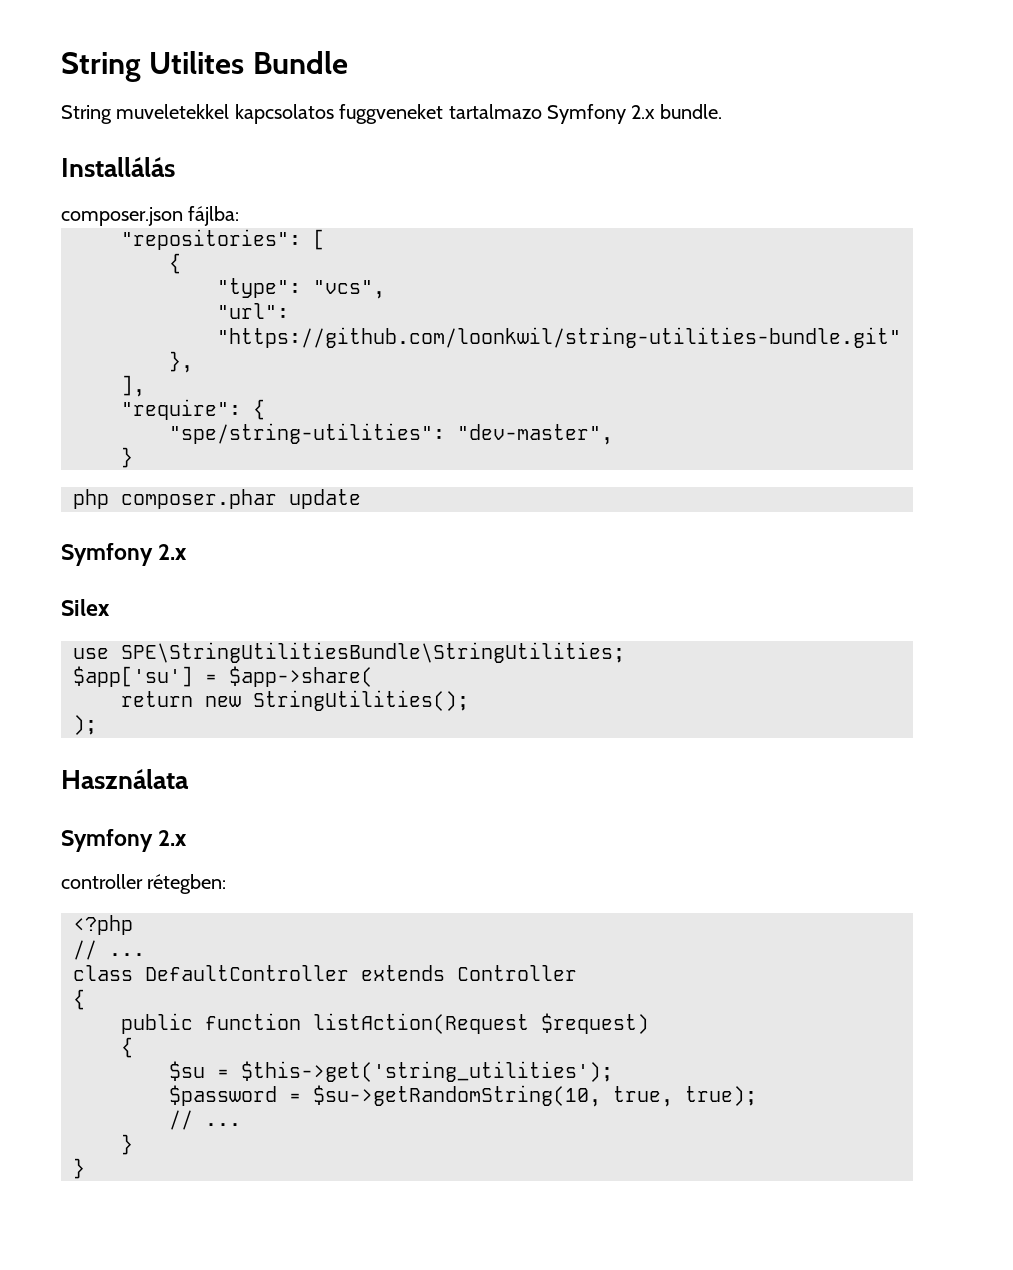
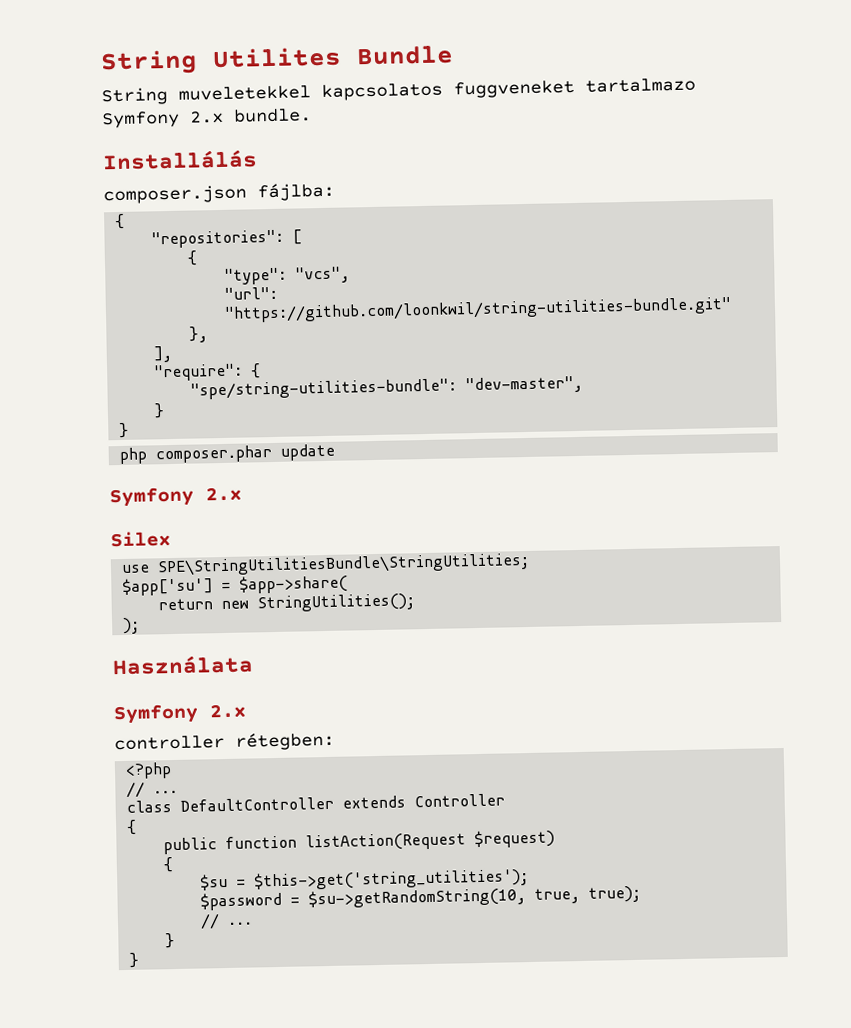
  composer.json fájlba:
+ {
- "spe/string-utilities": "dev-master",
+ "spe/string-utilities-bundle": "dev-master",
+ }

